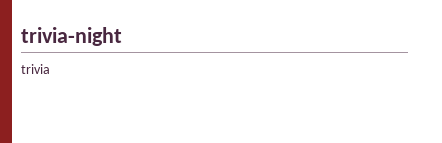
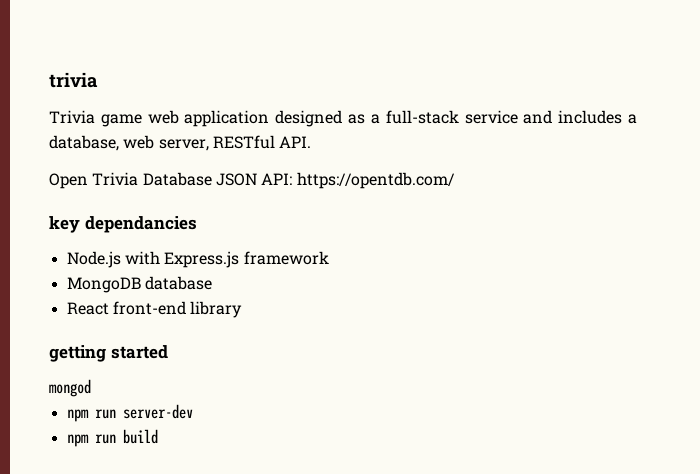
- trivia-night
  trivia
+ Trivia game web application designed as a full-stack service and includes a database, web server, RESTful API.
+ Open Trivia Database JSON API: https://opentdb.com/
+ key dependancies
+ Node.js with Express.js framework
+ MongoDB database
+ React front-end library
+ getting started
+ mongod
+ npm run server-dev
+ npm run build

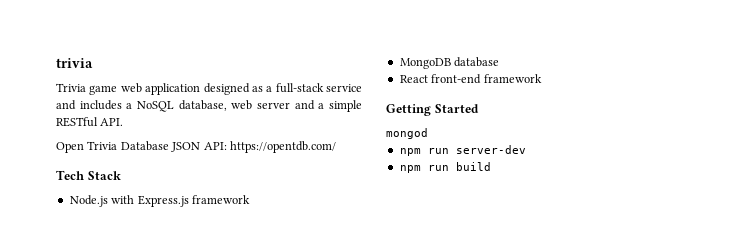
- Trivia game web application designed as a full-stack service and includes a database, web server, RESTful API.
+ Trivia game web application designed as a full-stack service and includes a NoSQL database, web server and a simple RESTful API.
- key dependancies
+ Tech Stack
- React front-end library
- getting started
+ React front-end framework
+ Getting Started

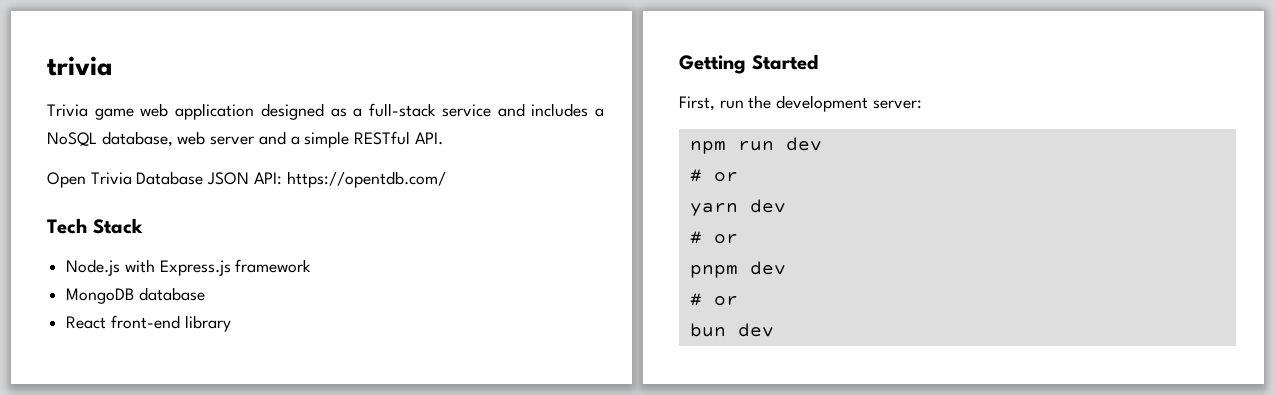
- React front-end framework
+ React front-end library
- mongod
- npm run server-dev
- npm run build
+ First, run the development server:
+ npm run dev
+ # or
+ yarn dev
+ # or
+ pnpm dev
+ # or
+ bun dev

